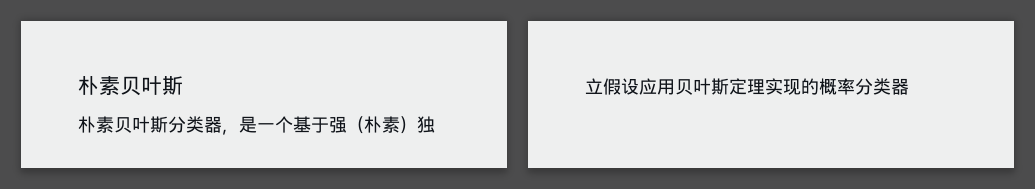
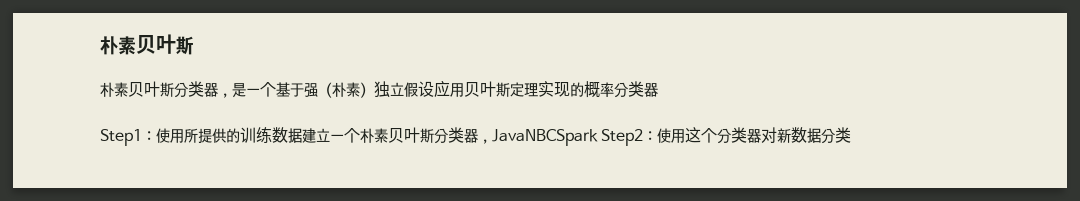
+ Step1：使用所提供的训练数据建立一个朴素贝叶斯分类器，JavaNBCSpark Step2：使用这个分类器对新数据分类

